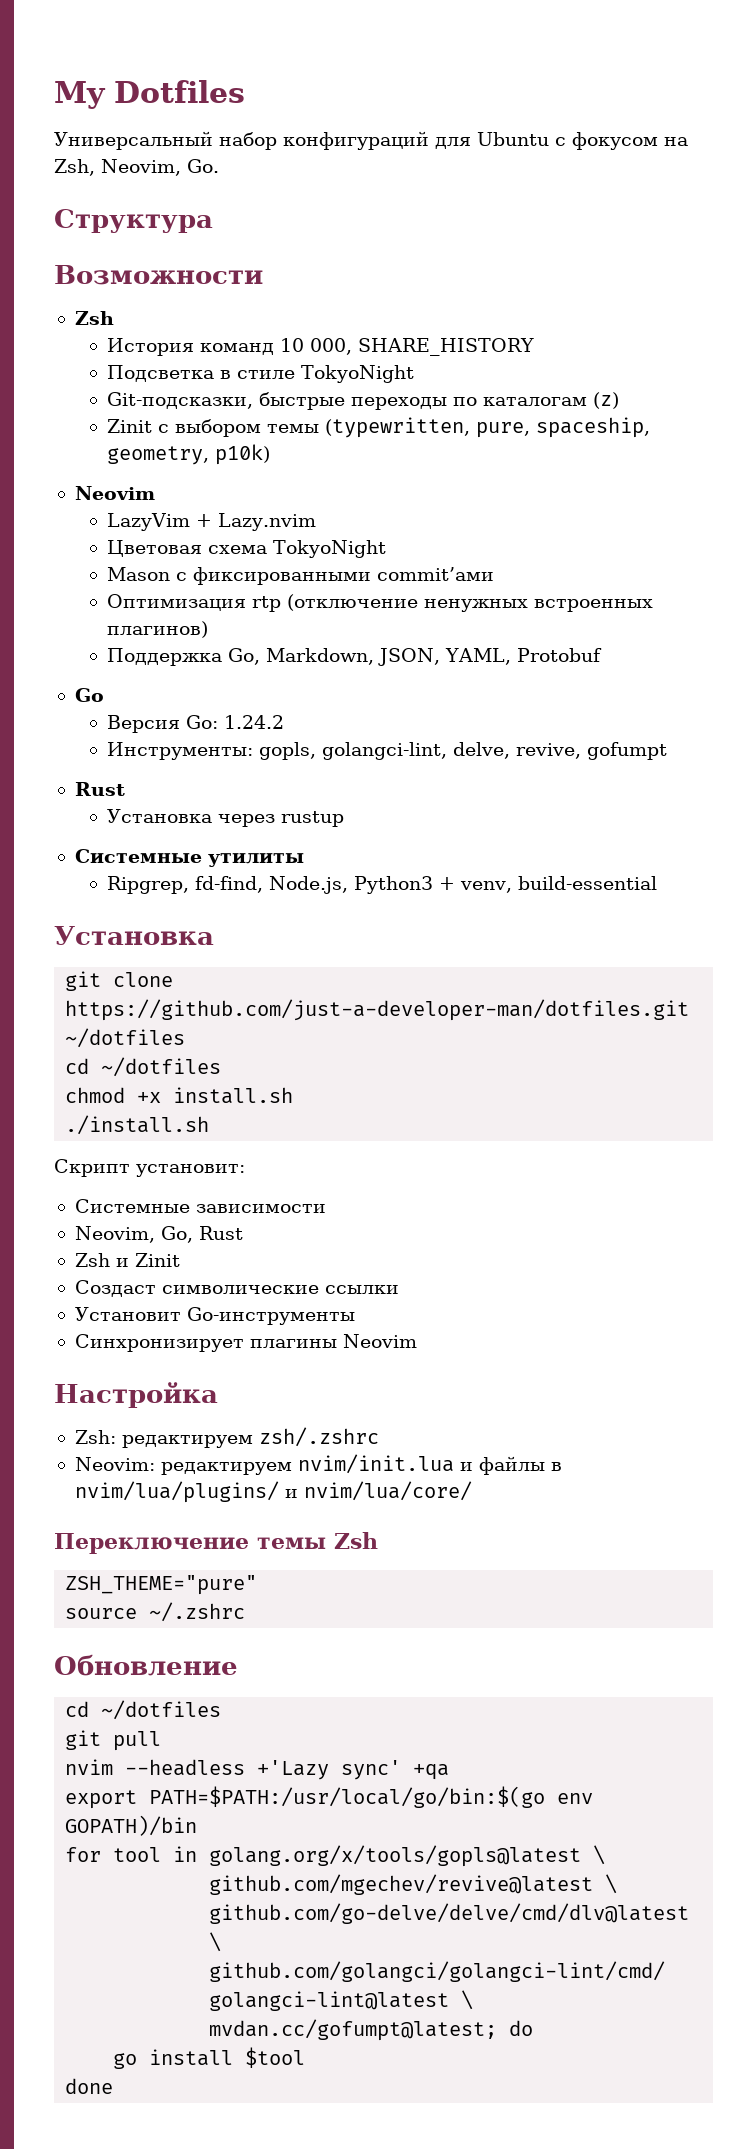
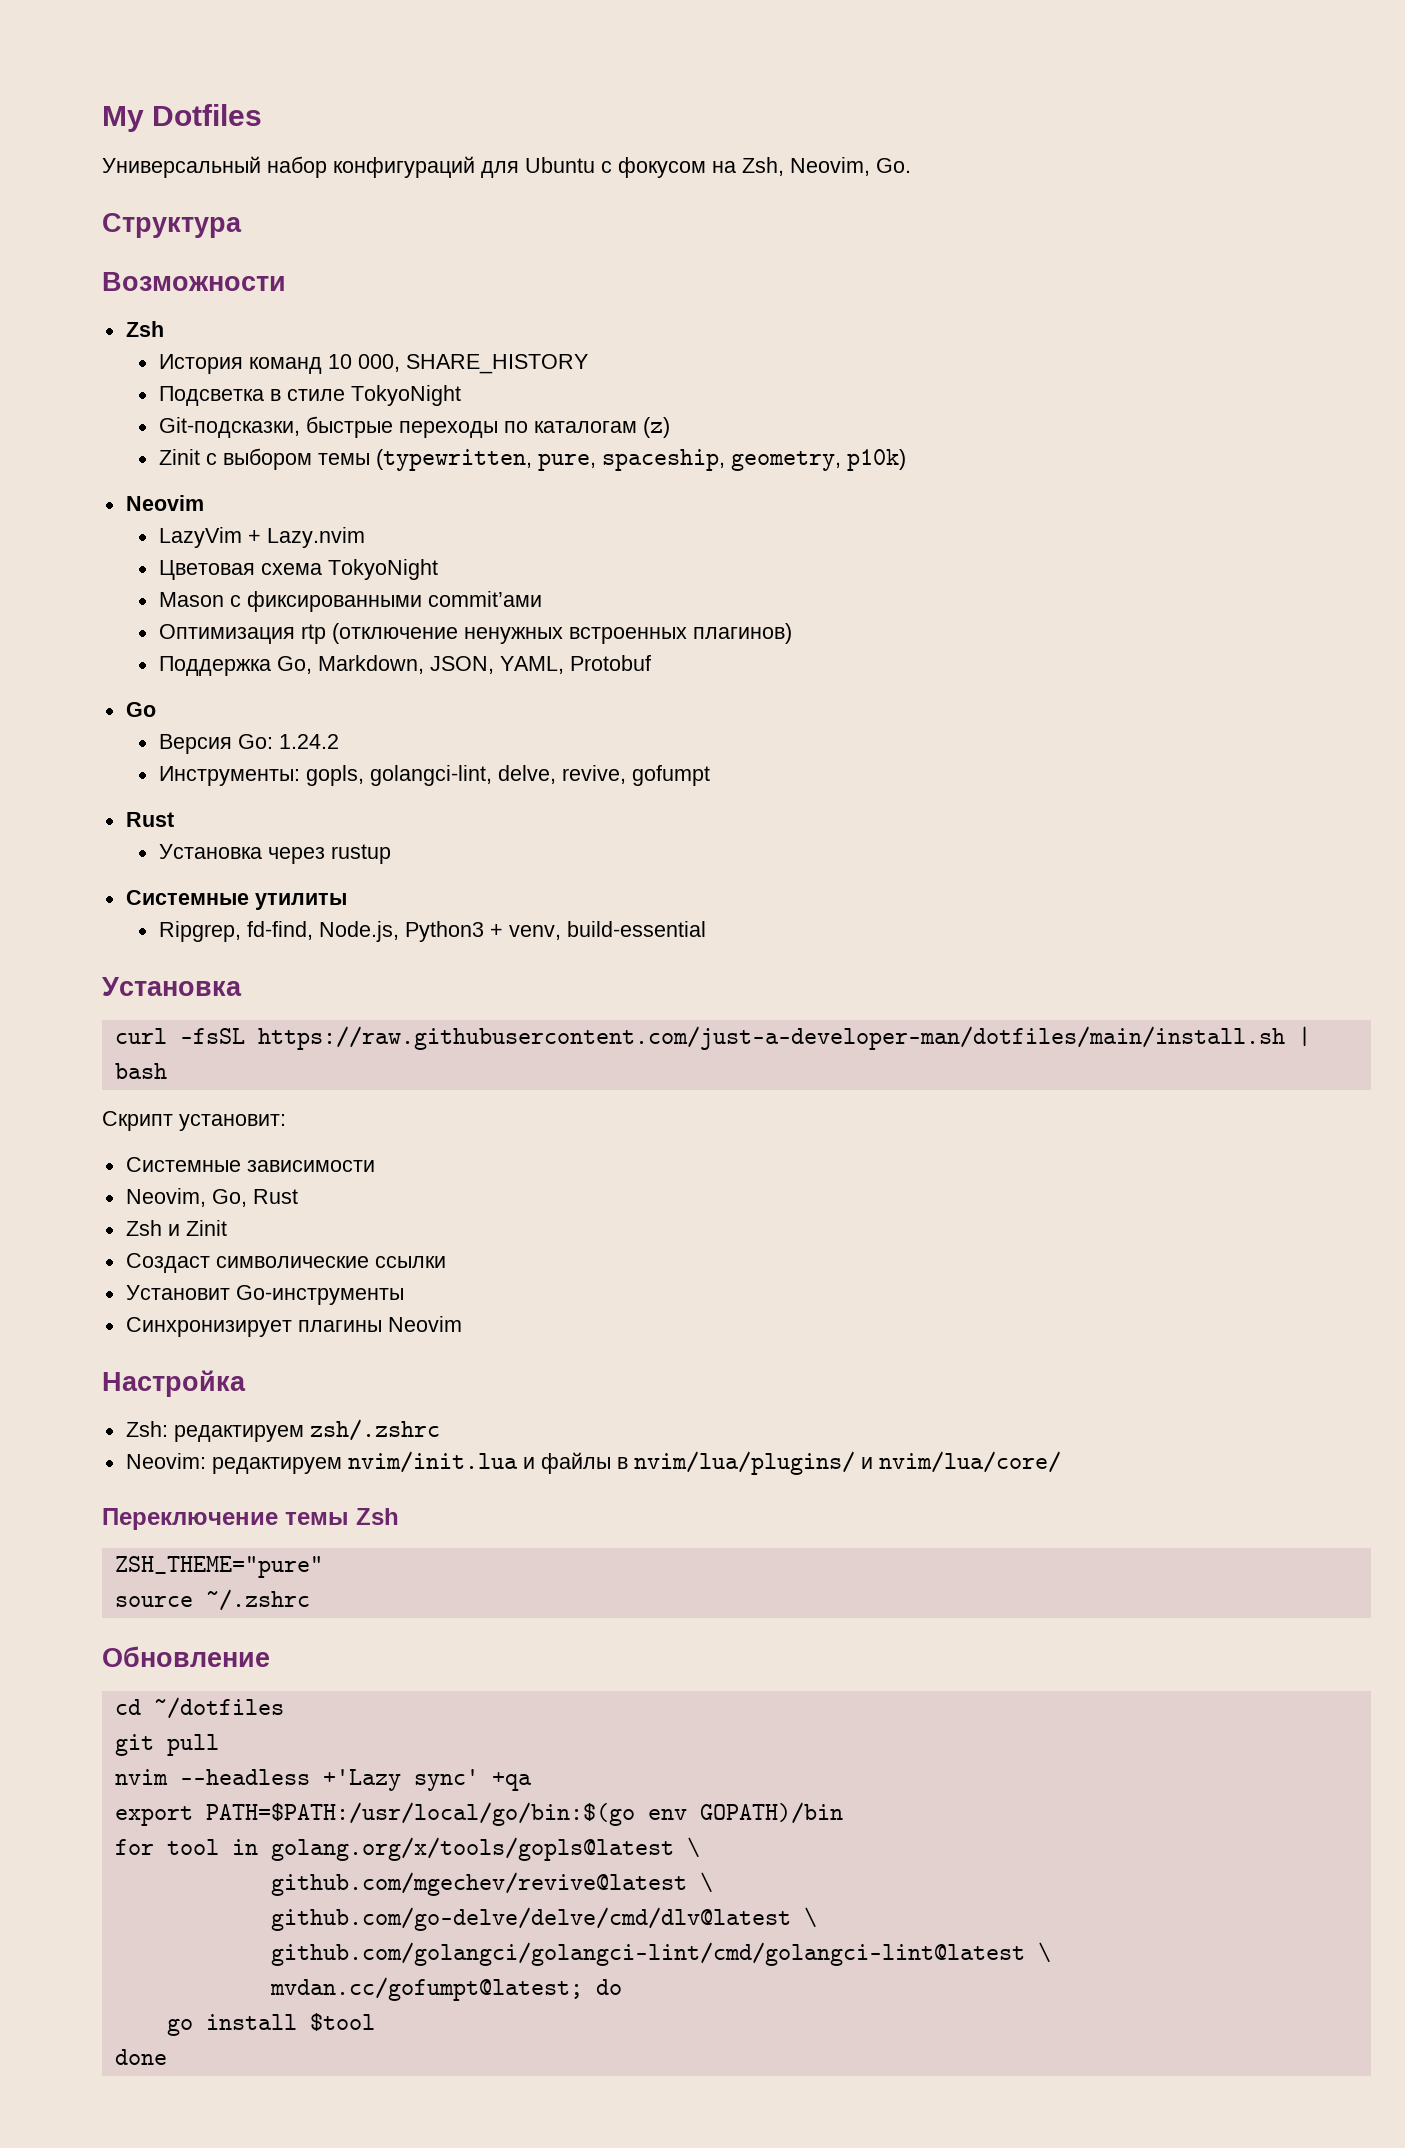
- git clone https://github.com/just-a-developer-man/dotfiles.git ~/dotfiles
- cd ~/dotfiles
- chmod +x install.sh
- ./install.sh
+ curl -fsSL https://raw.githubusercontent.com/just-a-developer-man/dotfiles/main/install.sh | bash

